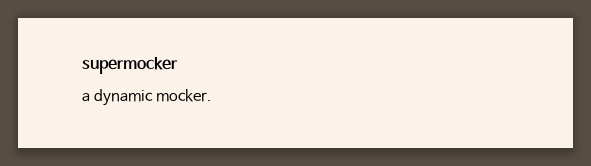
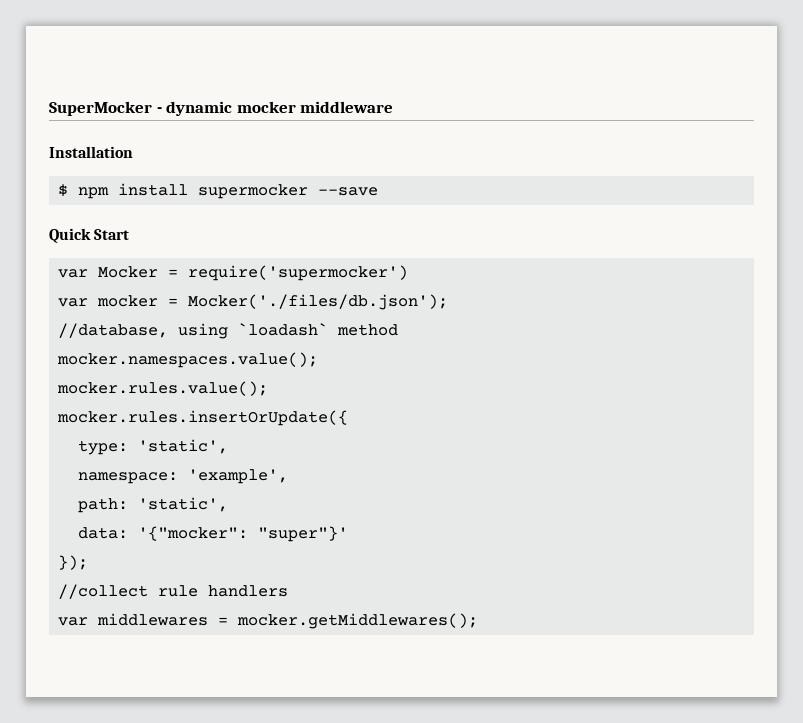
- supermocker
- a dynamic mocker.
+ SuperMocker - dynamic mocker middleware
+ Installation
+ $ npm install supermocker --save
+ Quick Start
+ var Mocker = require('supermocker')
+ var mocker = Mocker('./files/db.json');
+ //database, using `loadash` method
+ mocker.namespaces.value();
+ mocker.rules.value();
+ mocker.rules.insertOrUpdate({
+ type: 'static',
+ namespace: 'example',
+ path: 'static',
+ data: '{"mocker": "super"}'
+ });
+ //collect rule handlers
+ var middlewares = mocker.getMiddlewares();

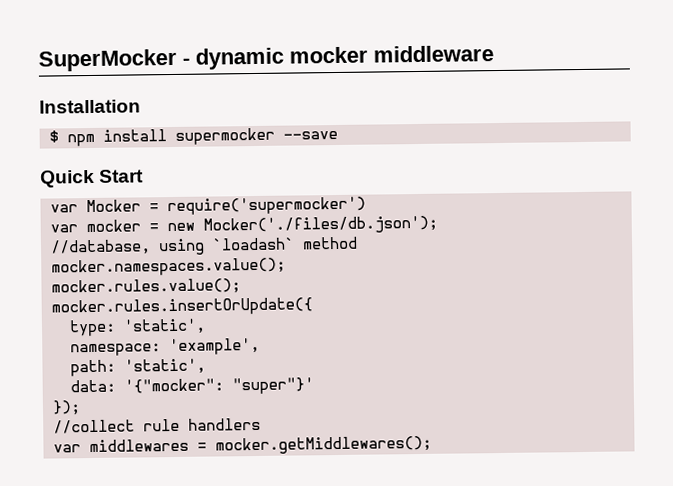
- var mocker = Mocker('./files/db.json');
+ var mocker = new Mocker('./files/db.json');

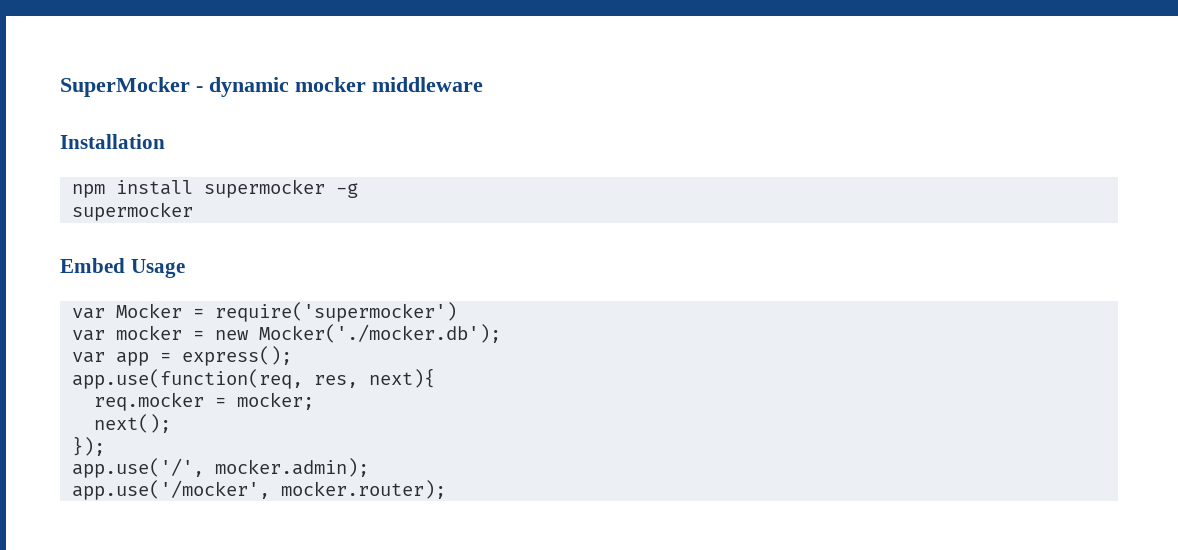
- $ npm install supermocker --save
- Quick Start
+ npm install supermocker -g
+ supermocker
+ Embed Usage
- var mocker = new Mocker('./files/db.json');
- //database, using `loadash` method
- mocker.namespaces.value();
- mocker.rules.value();
- mocker.rules.insertOrUpdate({
- type: 'static',
- namespace: 'example',
- path: 'static',
- data: '{"mocker": "super"}'
+ var mocker = new Mocker('./mocker.db');
+ var app = express();
+ app.use(function(req, res, next){
+ req.mocker = mocker;
+ next();
  });
- //collect rule handlers
- var middlewares = mocker.getMiddlewares();
+ app.use('/', mocker.admin);
+ app.use('/mocker', mocker.router);

